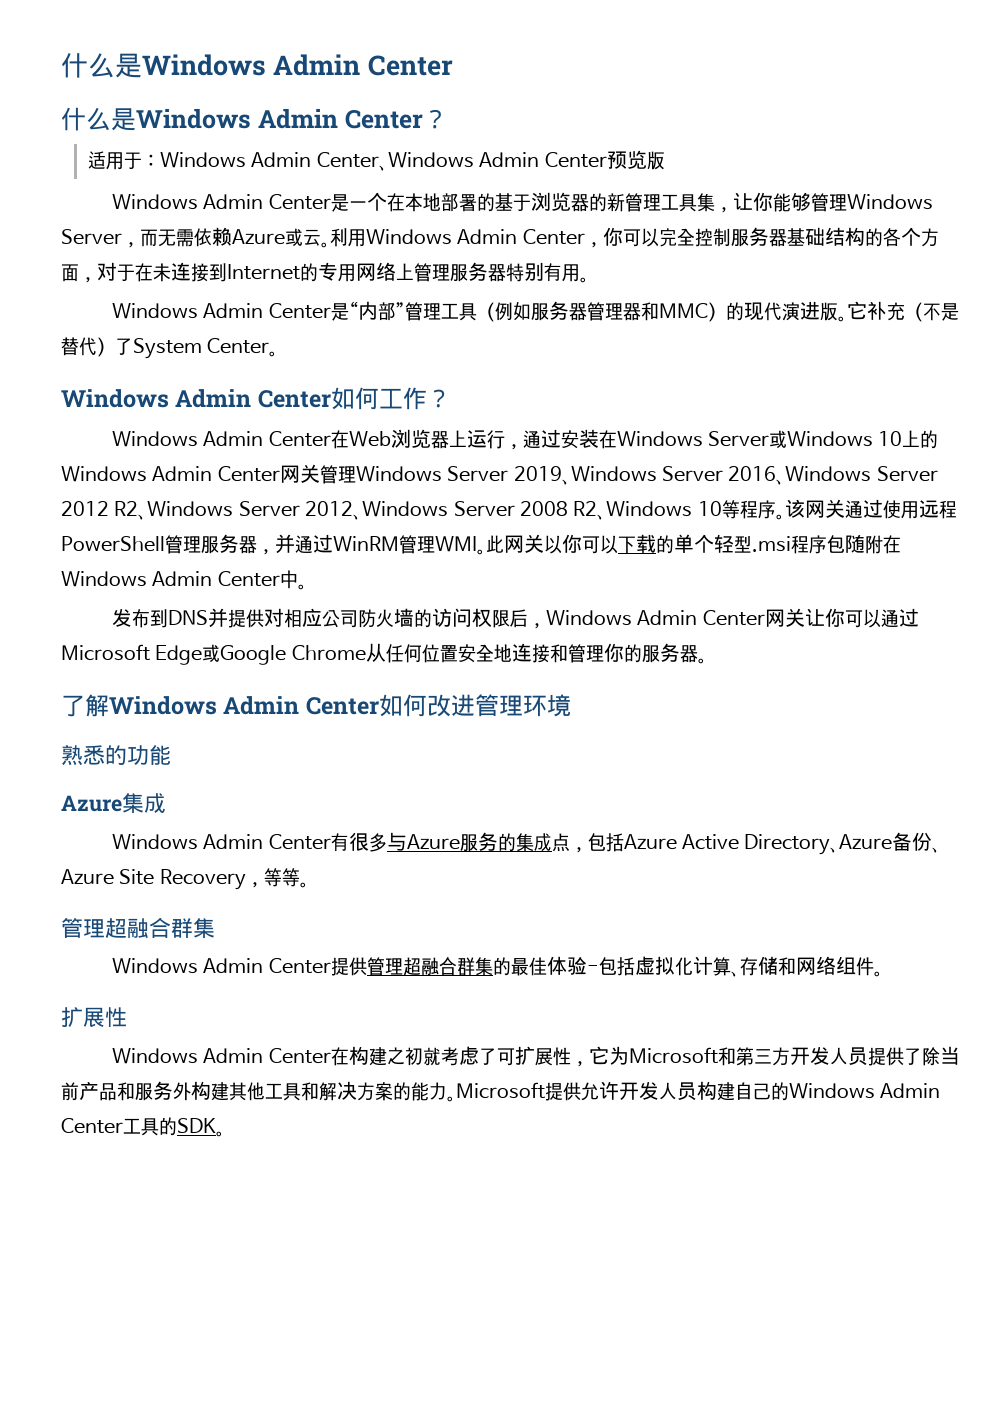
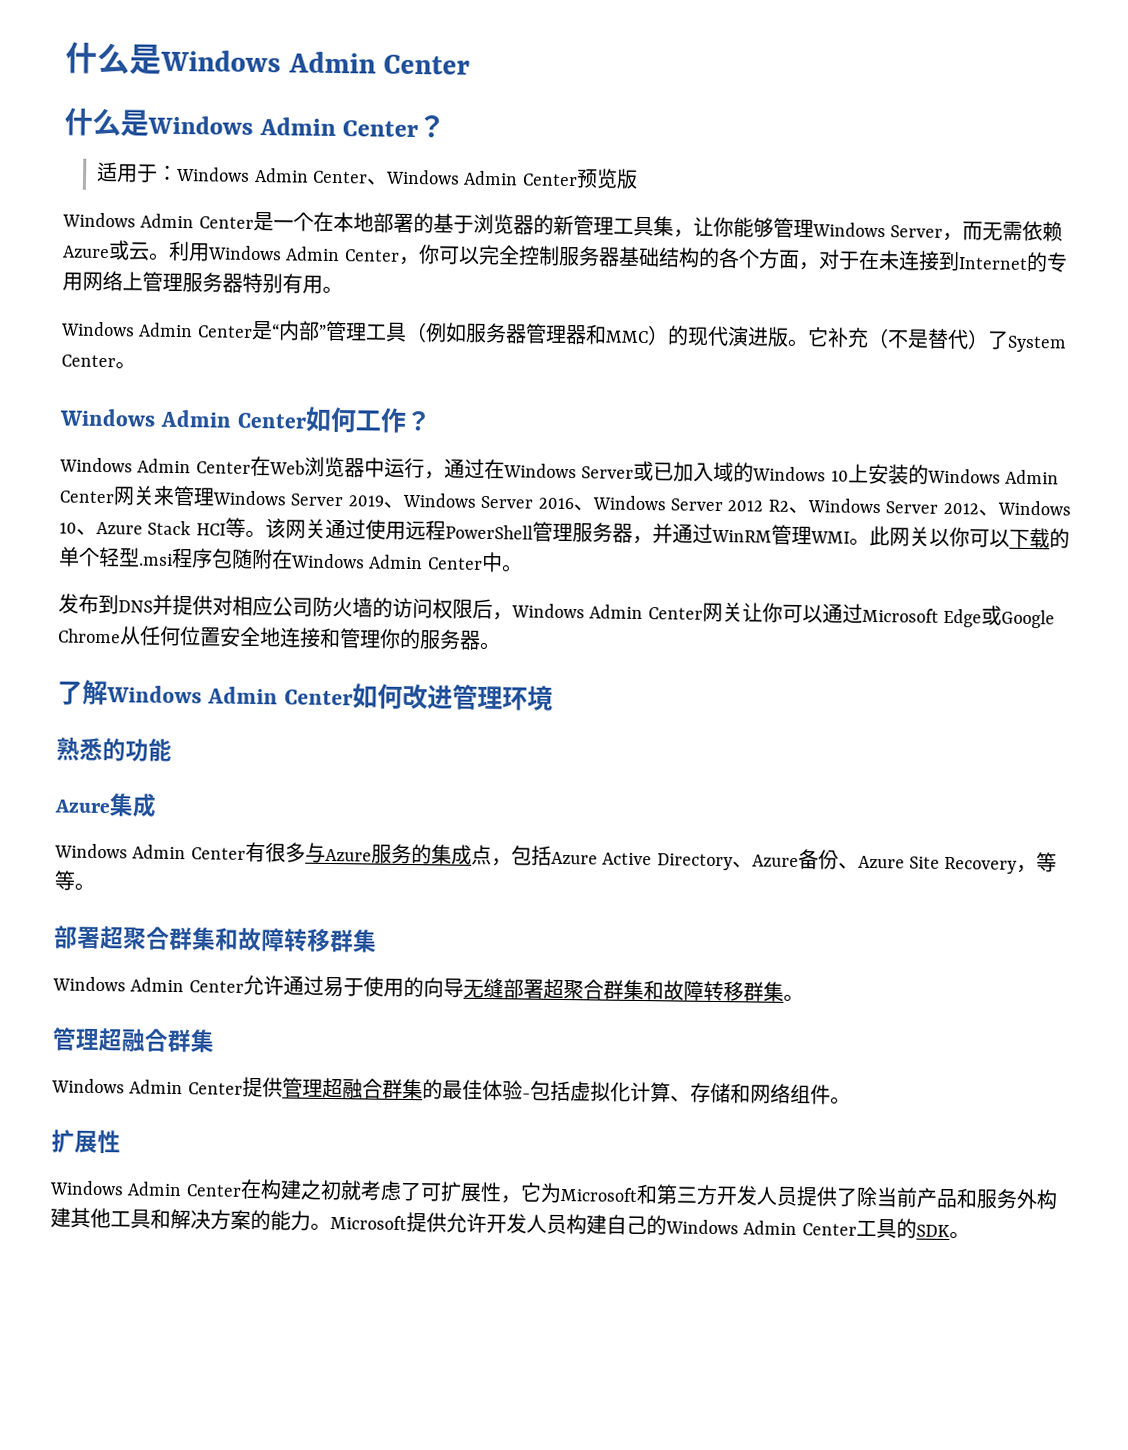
- Windows Admin Center在Web浏览器上运行，通过安装在Windows Server或Windows 10上的Windows Admin Center网关管理Windows Server 2019、Windows Server 2016、Windows Server 2012 R2、Windows Server 2012、Windows Server 2008 R2、Windows 10等程序。
+ Windows Admin Center在Web浏览器中运行，通过在Windows Server或已加入域的Windows 10上安装的Windows Admin Center网关来管理Windows Server 2019、Windows Server 2016、Windows Server 2012 R2、Windows Server 2012、Windows 10、Azure Stack HCI等。
  Windows Admin Center有很多与Azure服务的集成点，包括Azure Active Directory、Azure备份、Azure Site Recovery，等等。
+ 部署超聚合群集和故障转移群集
+ Windows Admin Center允许通过易于使用的向导无缝部署超聚合群集和故障转移群集。

